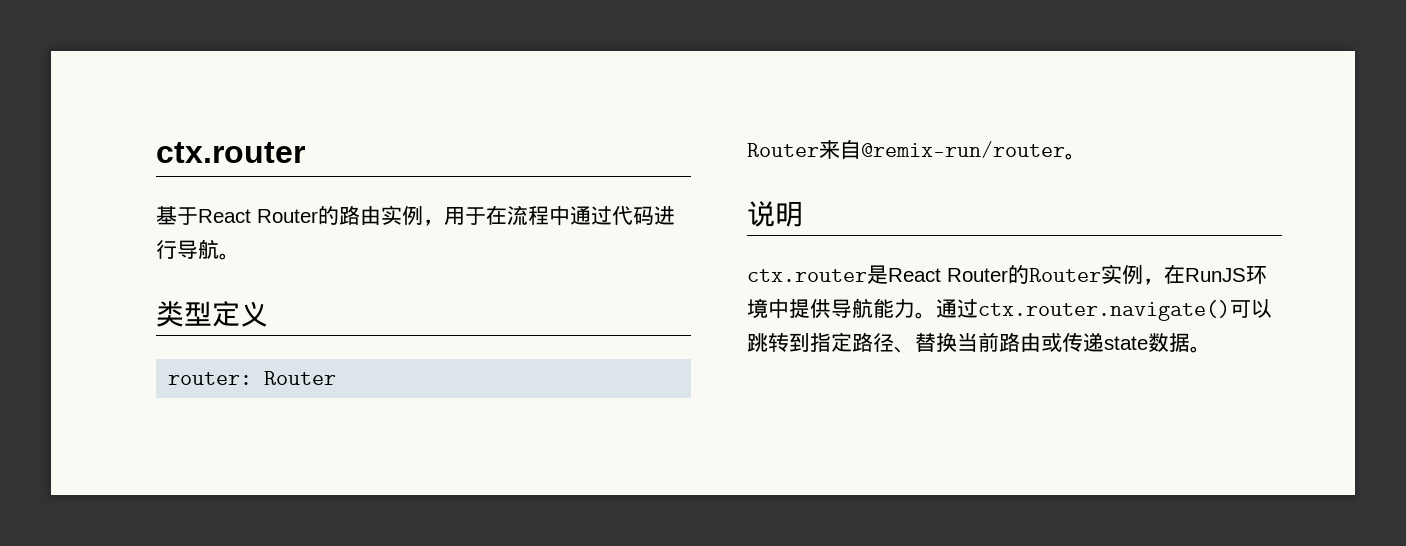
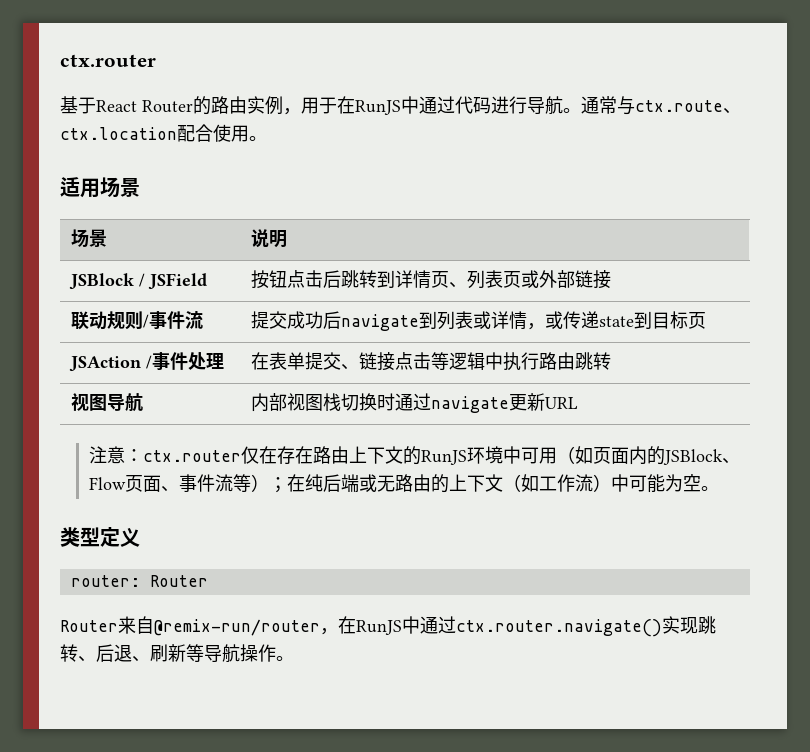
- 基于React Router的路由实例，用于在流程中通过代码进行导航。
+ 基于React Router的路由实例，用于在RunJS中通过代码进行导航。通常与ctx.route、ctx.location配合使用。
+ 适用场景
+ 场景 | 说明
+ JSBlock / JSField | 按钮点击后跳转到详情页、列表页或外部链接
+ 联动规则/事件流 | 提交成功后navigate到列表或详情，或传递state到目标页
+ JSAction /事件处理 | 在表单提交、链接点击等逻辑中执行路由跳转
+ 视图导航 | 内部视图栈切换时通过navigate更新URL
+ 注意：ctx.router仅在存在路由上下文的RunJS环境中可用（如页面内的JSBlock、Flow页面、事件流等）；在纯后端或无路由的上下文（如工作流）中可能为空。
- Router来自@remix-run/router。
- 说明
- ctx.router是React Router的Router实例，在RunJS环境中提供导航能力。通过ctx.router.navigate()可以跳转到指定路径、替换当前路由或传递state数据。
+ Router来自@remix-run/router，在RunJS中通过ctx.router.navigate()实现跳转、后退、刷新等导航操作。

